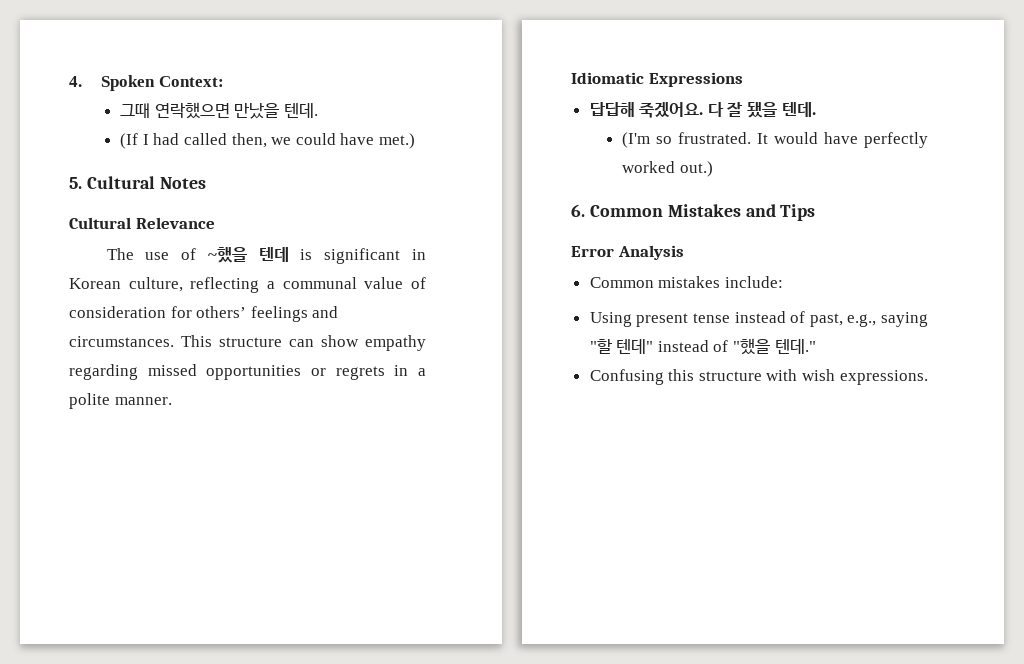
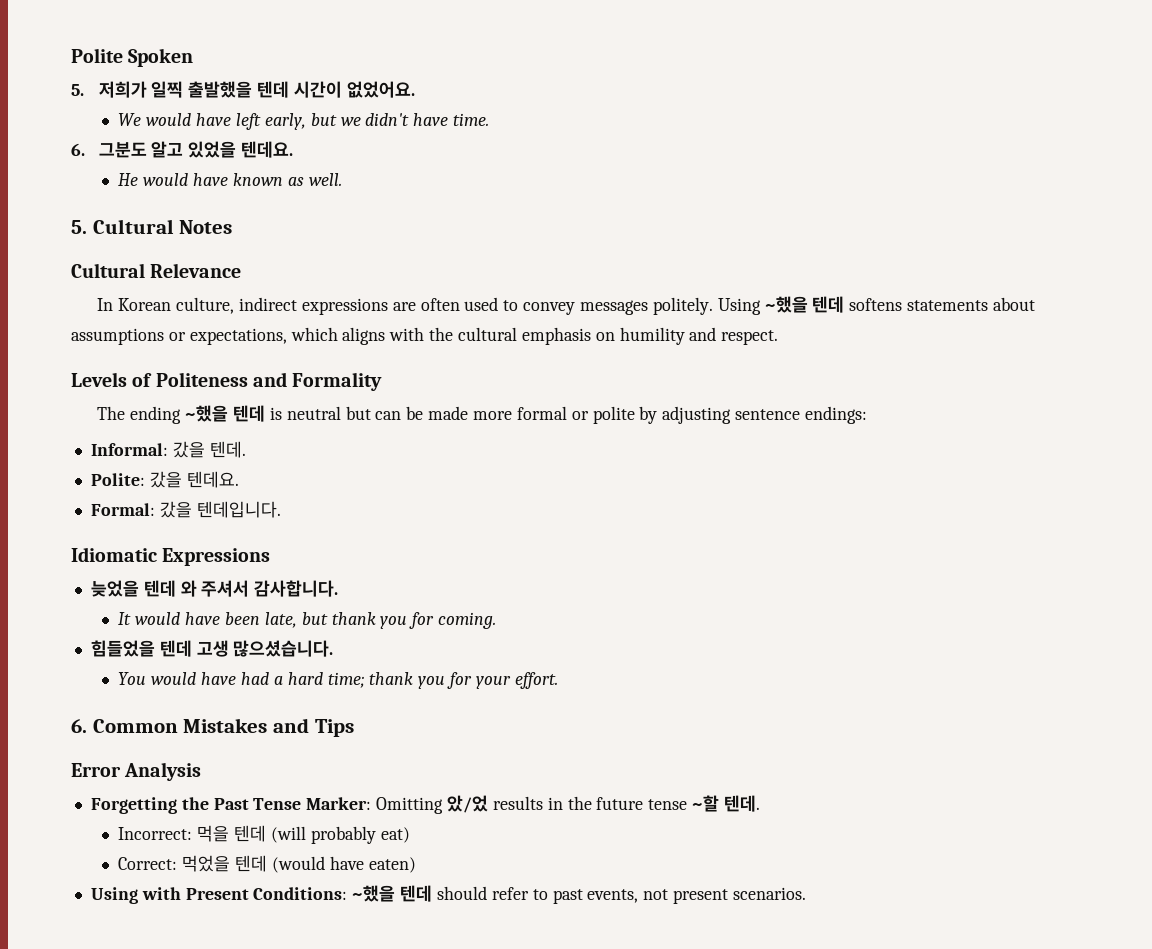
- 4. Spoken Context:
- 그때 연락했으면 만났을 텐데.
- (If I had called then, we could have met.)
+ Polite Spoken
+ 5. 저희가 일찍 출발했을 텐데 시간이 없었어요.
+ We would have left early, but we didn't have time.
+ 6. 그분도 알고 있었을 텐데요.
+ He would have known as well.
+ In Korean culture, indirect expressions are often used to convey messages politely. Using ~했을 텐데 softens statements about assumptions or expectations, which aligns with the cultural emphasis on humility and respect.
+ Levels of Politeness and Formality
- The use of ~했을 텐데 is significant in Korean culture, reflecting a communal value of consideration for others’ feelings and circumstances. This structure can show empathy regarding missed opportunities or regrets in a polite manner.
+ The ending ~했을 텐데 is neutral but can be made more formal or polite by adjusting sentence endings:
+ Informal: 갔을 텐데.
+ Polite: 갔을 텐데요.
+ Formal: 갔을 텐데입니다.
  Idiomatic Expressions
- 답답해 죽겠어요. 다 잘 됐을 텐데.
- (I'm so frustrated. It would have perfectly worked out.)
+ 늦었을 텐데 와 주셔서 감사합니다.
+ It would have been late, but thank you for coming.
+ 힘들었을 텐데 고생 많으셨습니다.
+ You would have had a hard time; thank you for your effort.
- Common mistakes include:
- Using present tense instead of past, e.g., saying "할 텐데" instead of "했을 텐데."
- Confusing this structure with wish expressions.
+ Forgetting the Past Tense Marker: Omitting 았/었 results in the future tense ~할 텐데.
+ Incorrect: 먹을 텐데 (will probably eat)
+ Correct: 먹었을 텐데 (would have eaten)
+ Using with Present Conditions: ~했을 텐데 should refer to past events, not present scenarios.

